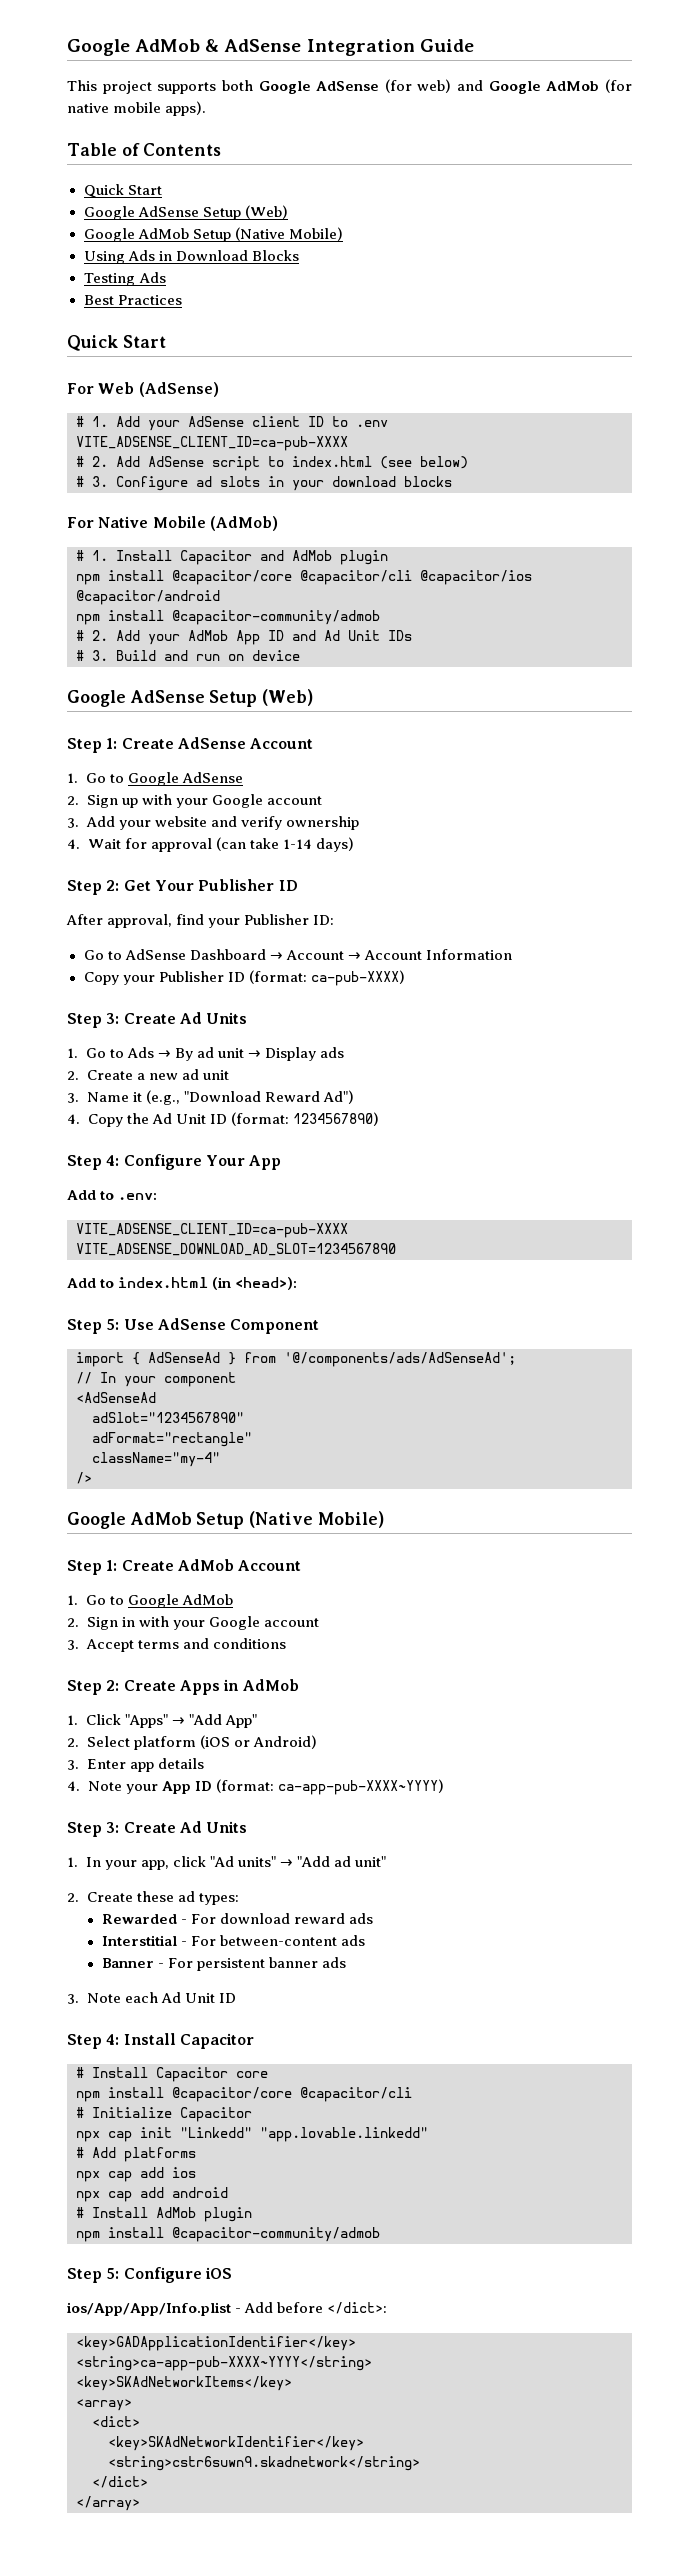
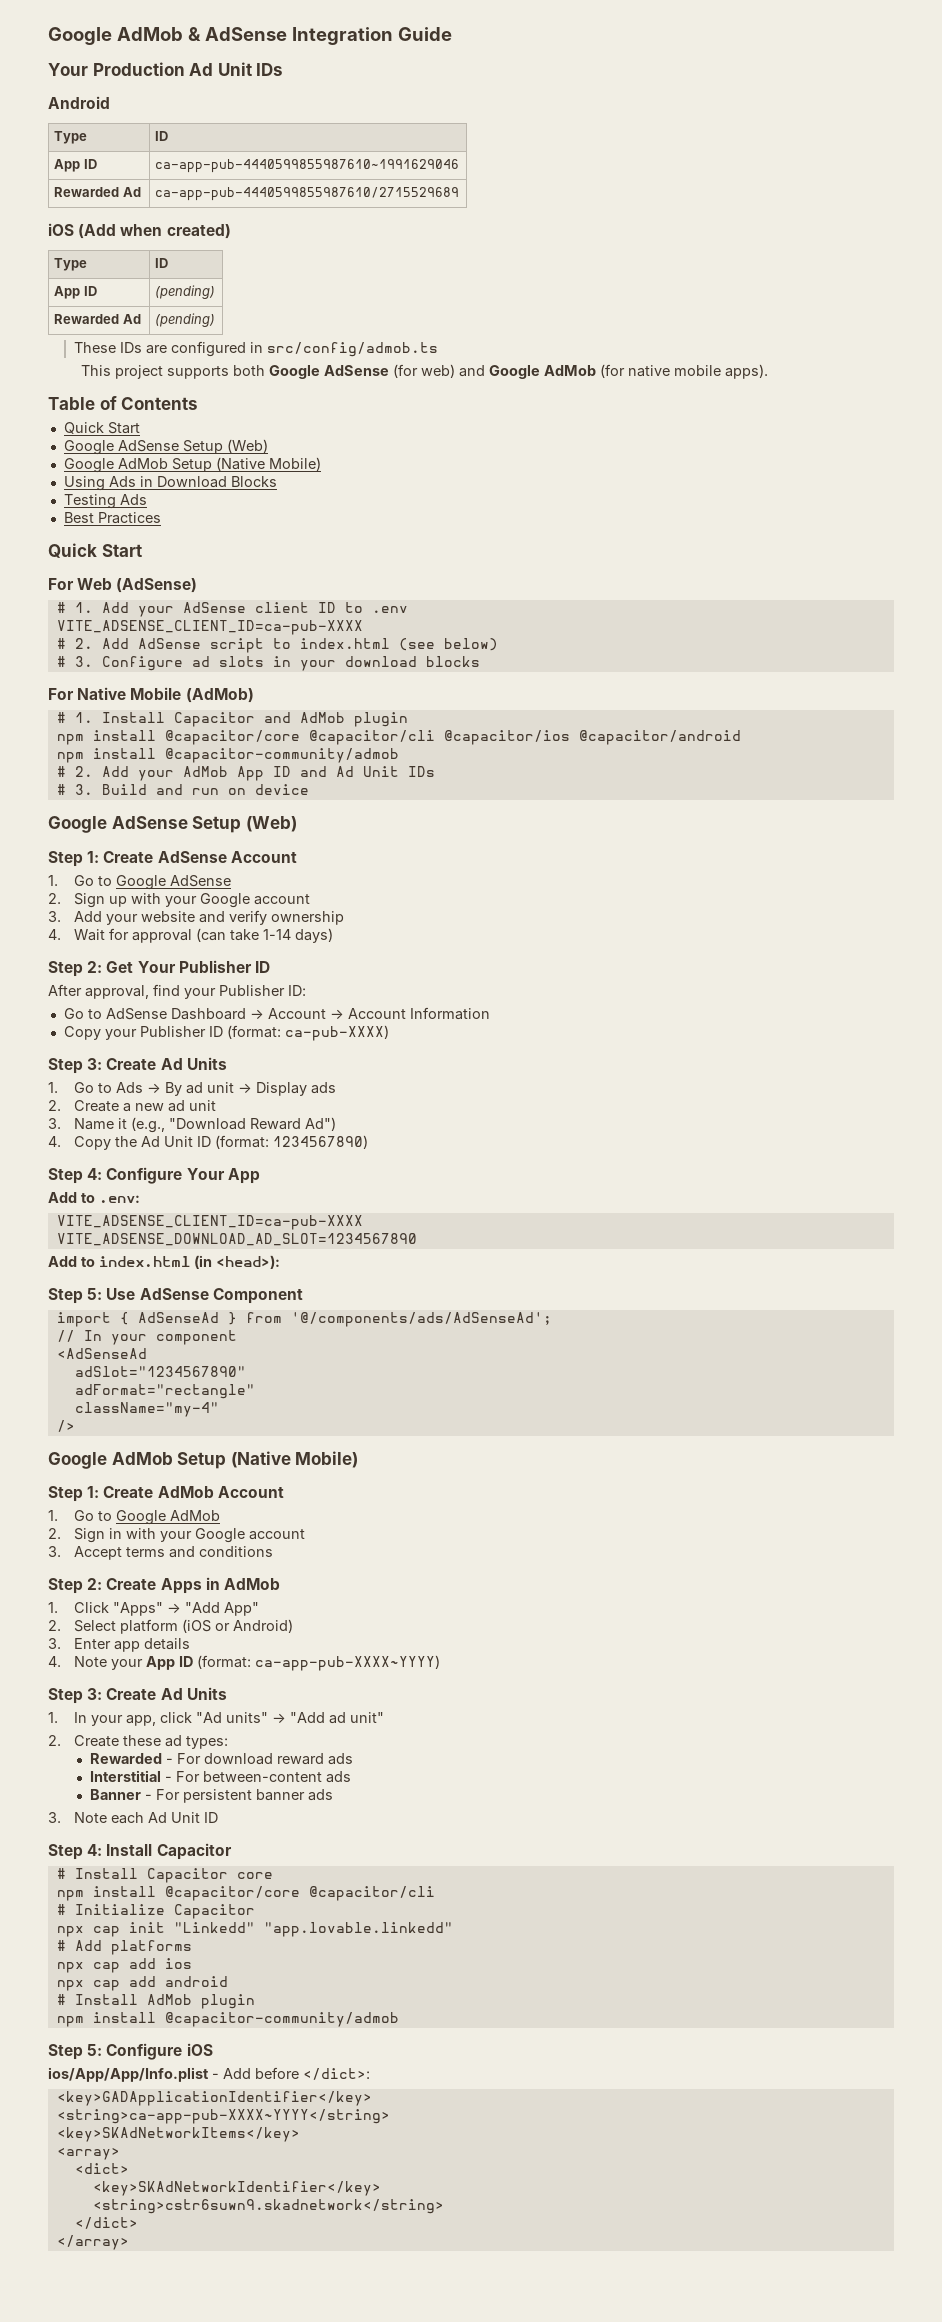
+ Your Production Ad Unit IDs
+ Android
+ Type | ID
+ App ID | ca-app-pub-4440599855987610~1991629046
+ Rewarded Ad | ca-app-pub-4440599855987610/2715529689
+ iOS (Add when created)
+ Type | ID
+ App ID | (pending)
+ Rewarded Ad | (pending)
+ These IDs are configured in src/config/admob.ts

